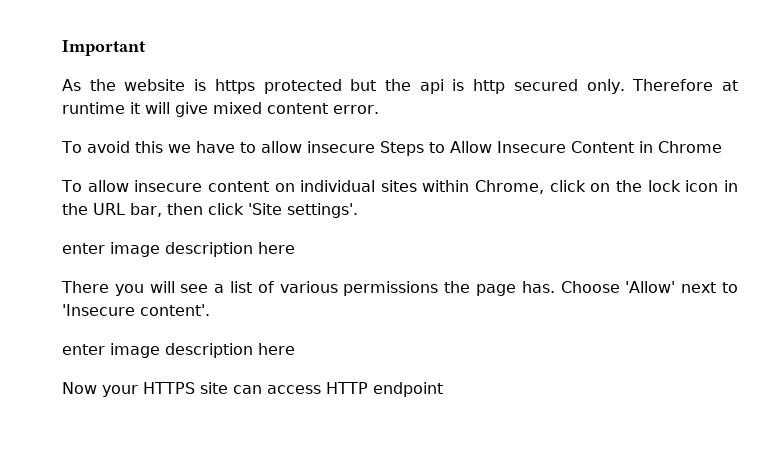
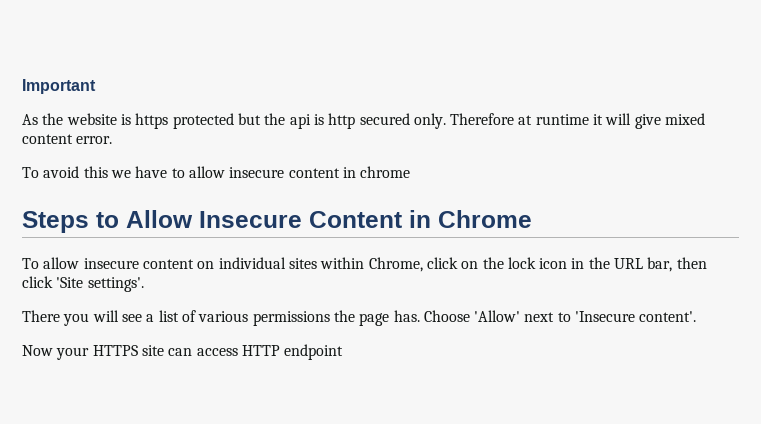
- To avoid this we have to allow insecure Steps to Allow Insecure Content in Chrome
+ To avoid this we have to allow insecure content in chrome
+ Steps to Allow Insecure Content in Chrome
  To allow insecure content on individual sites within Chrome, click on the lock icon in the URL bar, then click 'Site settings'.
- enter image description here
  Choose 'Allow' next to 'Insecure content'.
- enter image description here

